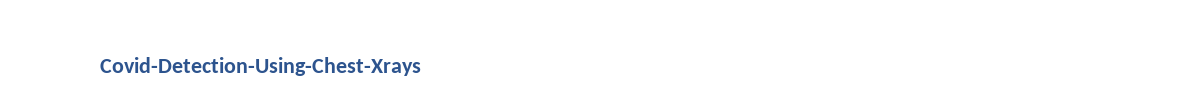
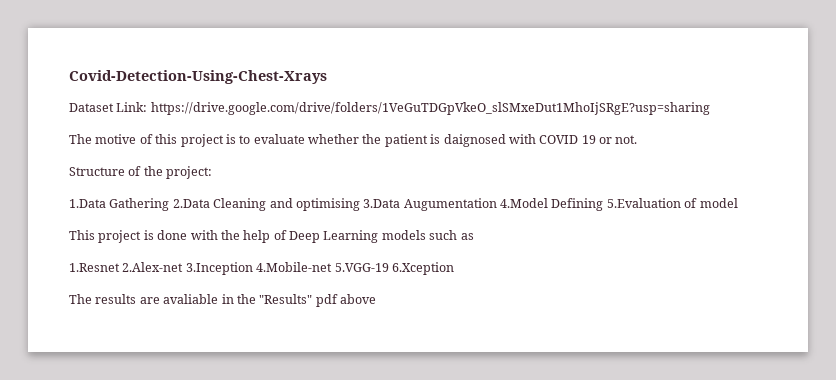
+ Dataset Link: https://drive.google.com/drive/folders/1VeGuTDGpVkeO_slSMxeDut1MhoIjSRgE?usp=sharing
+ The motive of this project is to evaluate whether the patient is daignosed with COVID 19 or not.
+ Structure of the project:
+ 1.Data Gathering 2.Data Cleaning and optimising 3.Data Augumentation 4.Model Defining 5.Evaluation of model
+ This project is done with the help of Deep Learning models such as
+ 1.Resnet 2.Alex-net 3.Inception 4.Mobile-net 5.VGG-19 6.Xception
+ The results are avaliable in the "Results" pdf above

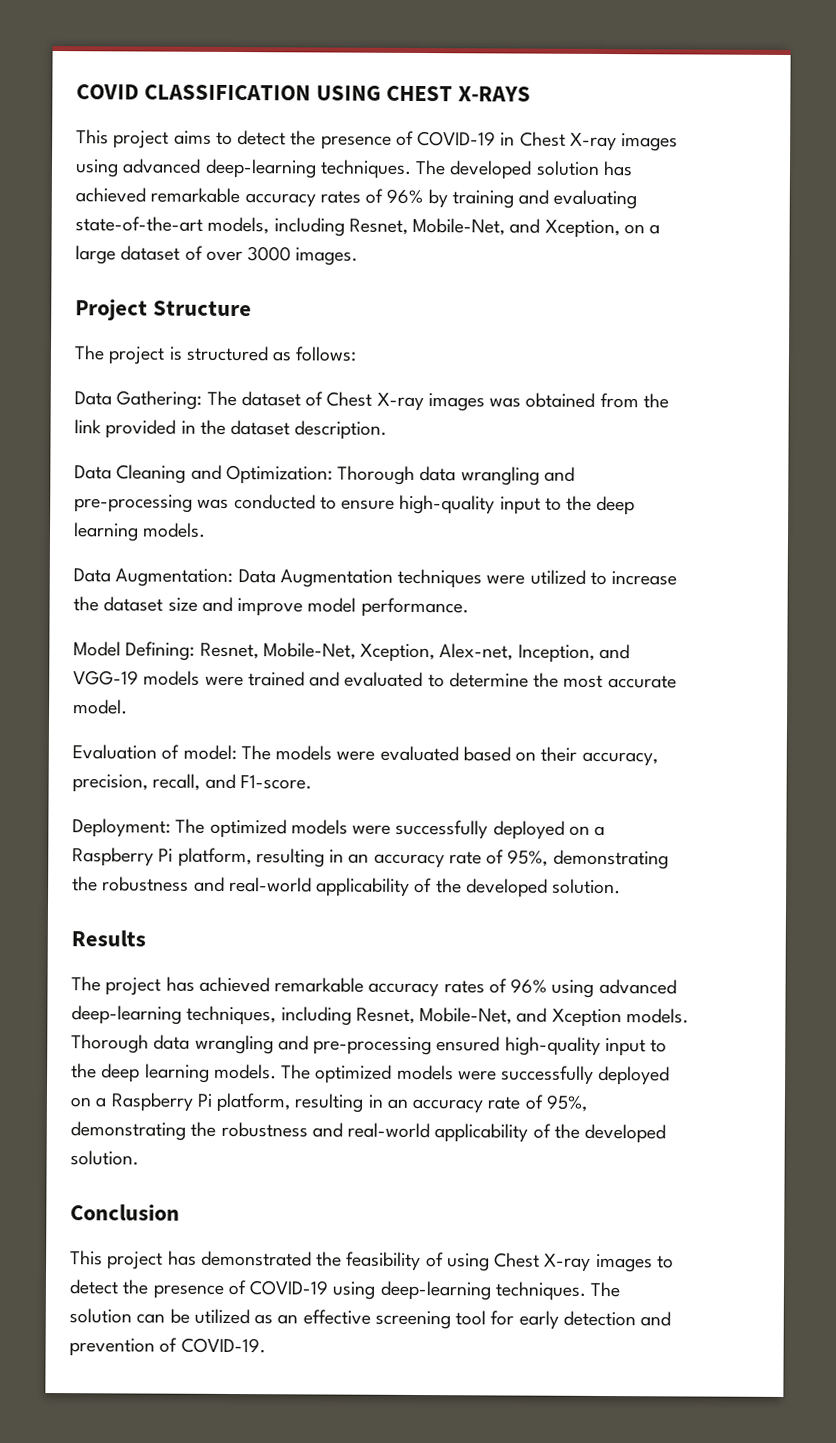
- Covid-Detection-Using-Chest-Xrays
- Dataset Link: https://drive.google.com/drive/folders/1VeGuTDGpVkeO_slSMxeDut1MhoIjSRgE?usp=sharing
- The motive of this project is to evaluate whether the patient is daignosed with COVID 19 or not.
- Structure of the project:
- 1.Data Gathering 2.Data Cleaning and optimising 3.Data Augumentation 4.Model Defining 5.Evaluation of model
- This project is done with the help of Deep Learning models such as
- 1.Resnet 2.Alex-net 3.Inception 4.Mobile-net 5.VGG-19 6.Xception
- The results are avaliable in the "Results" pdf above
+ COVID CLASSIFICATION USING CHEST X-RAYS
+ This project aims to detect the presence of COVID-19 in Chest X-ray images using advanced deep-learning techniques. The developed solution has achieved remarkable accuracy rates of 96% by training and evaluating state-of-the-art models, including Resnet, Mobile-Net, and Xception, on a large dataset of over 3000 images.
+ Project Structure
+ The project is structured as follows:
+ Data Gathering: The dataset of Chest X-ray images was obtained from the link provided in the dataset description.
+ Data Cleaning and Optimization: Thorough data wrangling and pre-processing was conducted to ensure high-quality input to the deep learning models.
+ Data Augmentation: Data Augmentation techniques were utilized to increase the dataset size and improve model performance.
+ Model Defining: Resnet, Mobile-Net, Xception, Alex-net, Inception, and VGG-19 models were trained and evaluated to determine the most accurate model.
+ Evaluation of model: The models were evaluated based on their accuracy, precision, recall, and F1-score.
+ Deployment: The optimized models were successfully deployed on a Raspberry Pi platform, resulting in an accuracy rate of 95%, demonstrating the robustness and real-world applicability of the developed solution.
+ Results
+ The project has achieved remarkable accuracy rates of 96% using advanced deep-learning techniques, including Resnet, Mobile-Net, and Xception models. Thorough data wrangling and pre-processing ensured high-quality input to the deep learning models. The optimized models were successfully deployed on a Raspberry Pi platform, resulting in an accuracy rate of 95%, demonstrating the robustness and real-world applicability of the developed solution.
+ Conclusion
+ This project has demonstrated the feasibility of using Chest X-ray images to detect the presence of COVID-19 using deep-learning techniques. The solution can be utilized as an effective screening tool for early detection and prevention of COVID-19.

